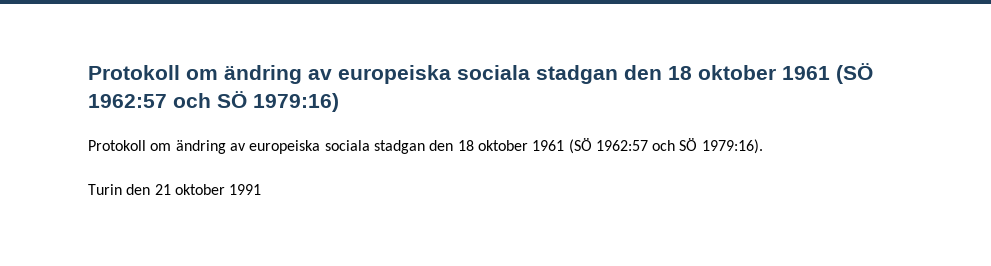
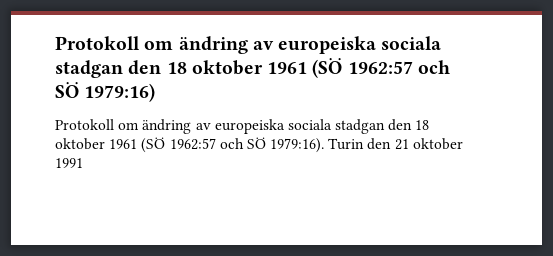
- Protokoll om ändring av europeiska sociala stadgan den 18 oktober 1961 (SÖ 1962:57 och SÖ 1979:16).
- Turin den 21 oktober 1991
+ Protokoll om ändring av europeiska sociala stadgan den 18 oktober 1961 (SÖ 1962:57 och SÖ 1979:16). Turin den 21 oktober 1991

